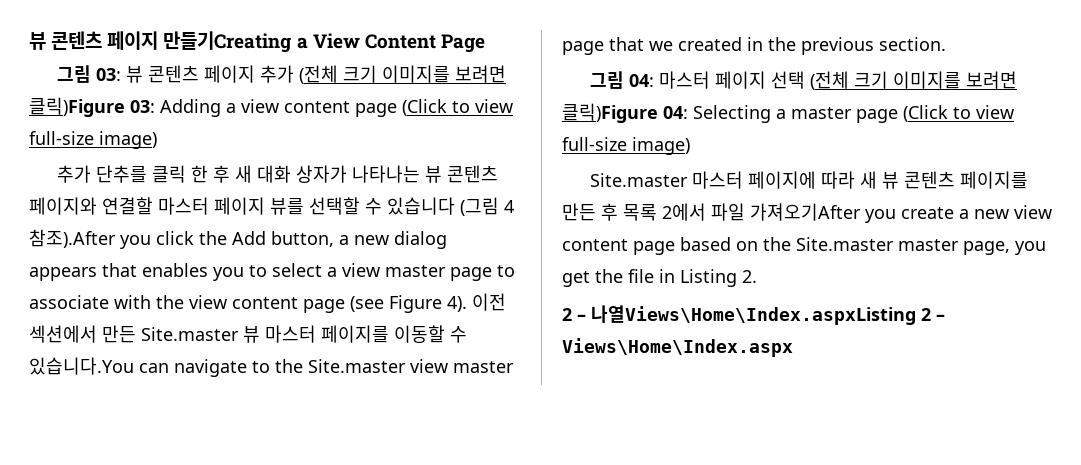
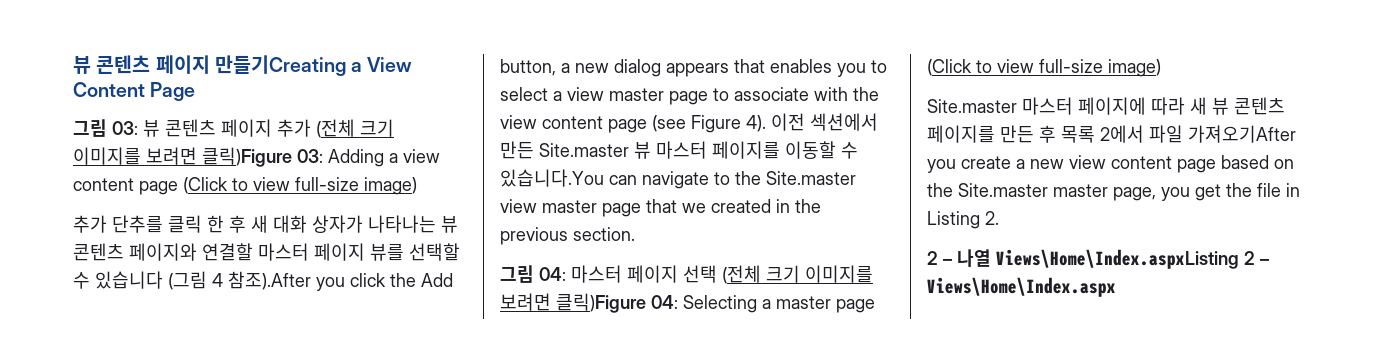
- 2 – 나열Views\Home\Index.aspxListing 2 – Views\Home\Index.aspx
+ 2 – 나열 Views\Home\Index.aspxListing 2 – Views\Home\Index.aspx

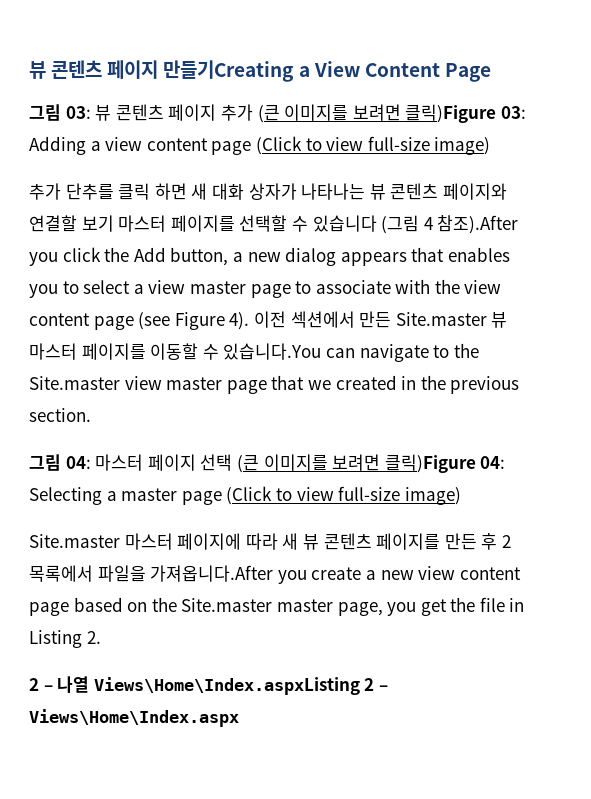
- 그림 03: 뷰 콘텐츠 페이지 추가 (전체 크기 이미지를 보려면 클릭)Figure 03: Adding a view content page (Click to view full-size image)
+ 그림 03: 뷰 콘텐츠 페이지 추가 (큰 이미지를 보려면 클릭)Figure 03: Adding a view content page (Click to view full-size image)
- 추가 단추를 클릭 한 후 새 대화 상자가 나타나는 뷰 콘텐츠 페이지와 연결할 마스터 페이지 뷰를 선택할 수 있습니다 (그림 4 참조).After you click the Add button, a new dialog appears that enables you to select a view master page to associate with the view content page (see Figure 4).
+ 추가 단추를 클릭 하면 새 대화 상자가 나타나는 뷰 콘텐츠 페이지와 연결할 보기 마스터 페이지를 선택할 수 있습니다 (그림 4 참조).After you click the Add button, a new dialog appears that enables you to select a view master page to associate with the view content page (see Figure 4).
- 그림 04: 마스터 페이지 선택 (전체 크기 이미지를 보려면 클릭)Figure 04: Selecting a master page (Click to view full-size image)
+ 그림 04: 마스터 페이지 선택 (큰 이미지를 보려면 클릭)Figure 04: Selecting a master page (Click to view full-size image)
- Site.master 마스터 페이지에 따라 새 뷰 콘텐츠 페이지를 만든 후 목록 2에서 파일 가져오기After you create a new view content page based on the Site.master master page, you get the file in Listing 2.
+ Site.master 마스터 페이지에 따라 새 뷰 콘텐츠 페이지를 만든 후 2 목록에서 파일을 가져옵니다.After you create a new view content page based on the Site.master master page, you get the file in Listing 2.

